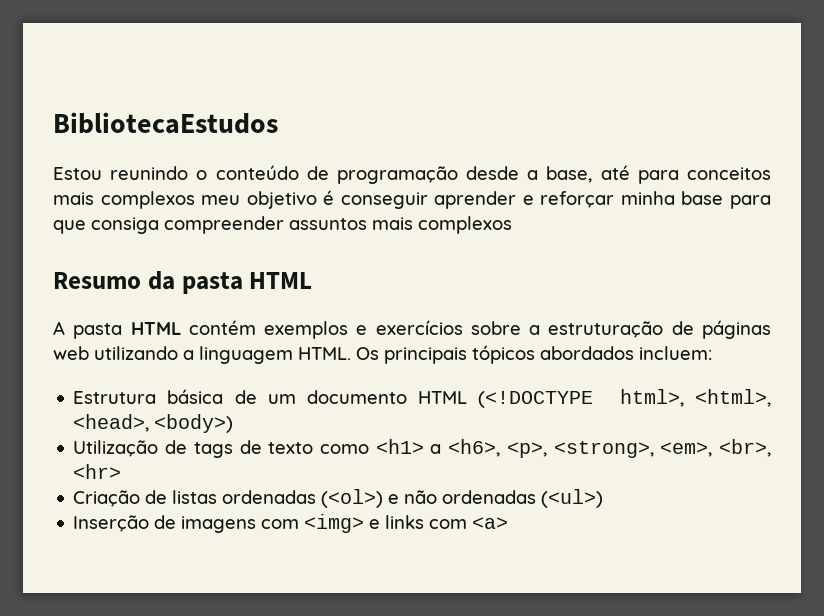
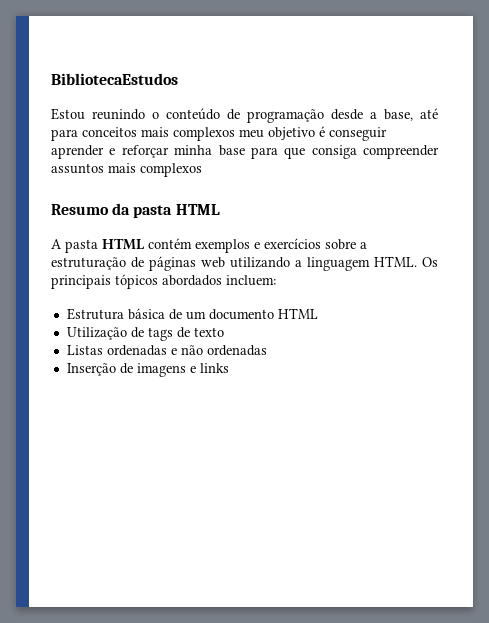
- Estrutura básica de um documento HTML (<!DOCTYPE html>, <html>, <head>, <body>)
+ Estrutura básica de um documento HTML
- Utilização de tags de texto como <h1> a <h6>, <p>, <strong>, <em>, <br>, <hr>
- Criação de listas ordenadas (<ol>) e não ordenadas (<ul>)
+ Utilização de tags de texto
+ Listas ordenadas e não ordenadas
- Inserção de imagens com <img> e links com <a>
+ Inserção de imagens e links

